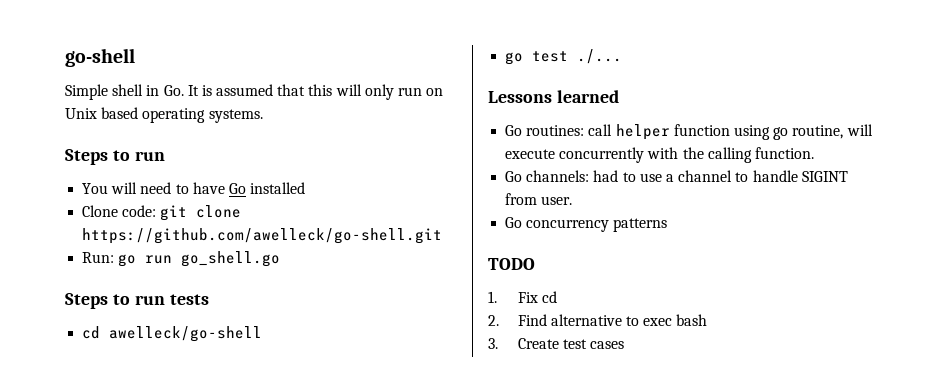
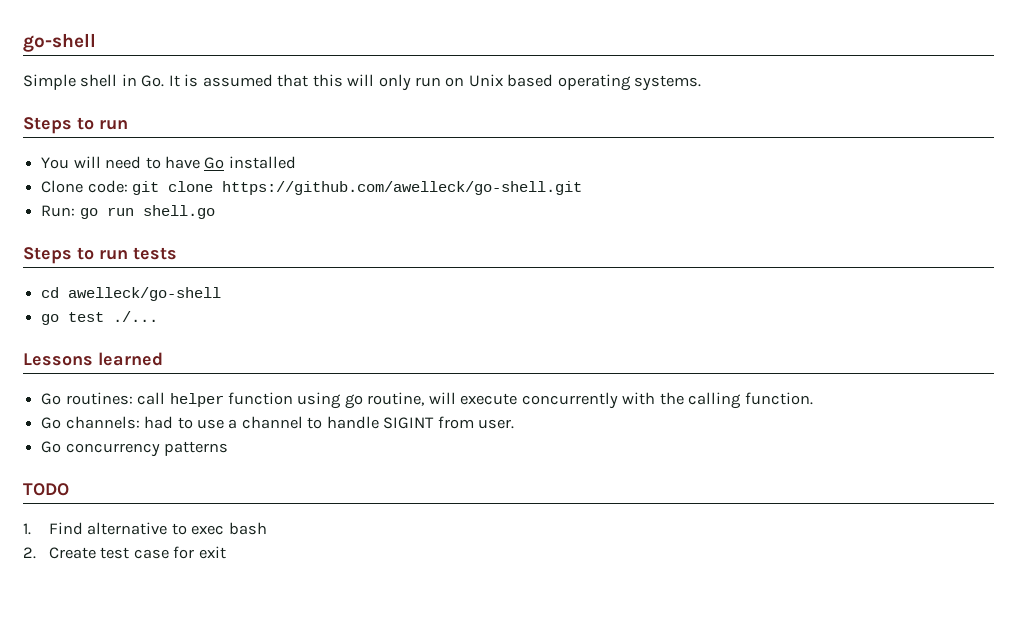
- Run: go run go_shell.go
+ Run: go run shell.go
- 1. Fix cd
- 2. Find alternative to exec bash
+ 1. Find alternative to exec bash
- 3. Create test cases
+ 2. Create test case for exit

